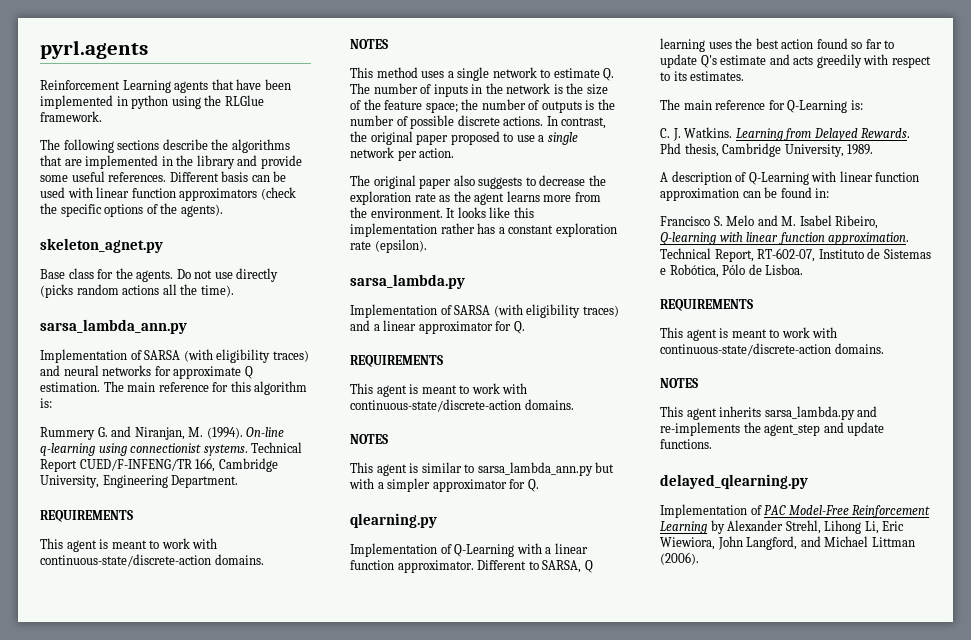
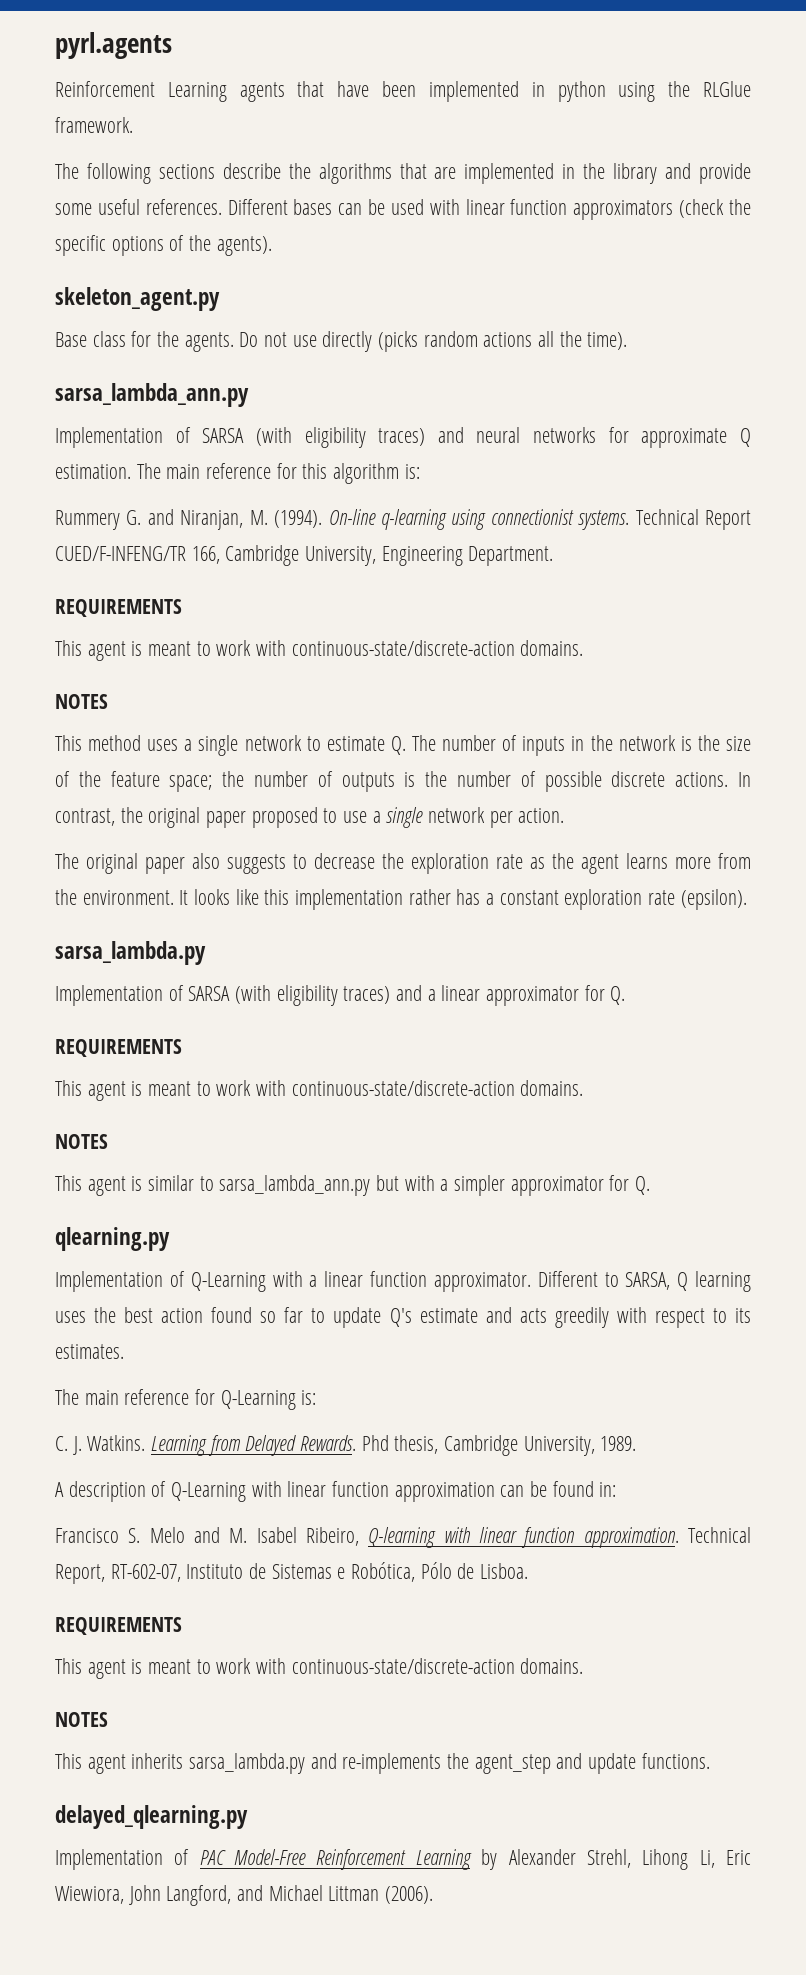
- Different basis can be used with linear function approximators (check the specific options of the agents).
+ Different bases can be used with linear function approximators (check the specific options of the agents).
- skeleton_agnet.py
+ skeleton_agent.py

